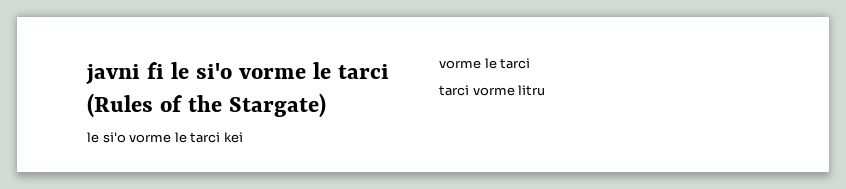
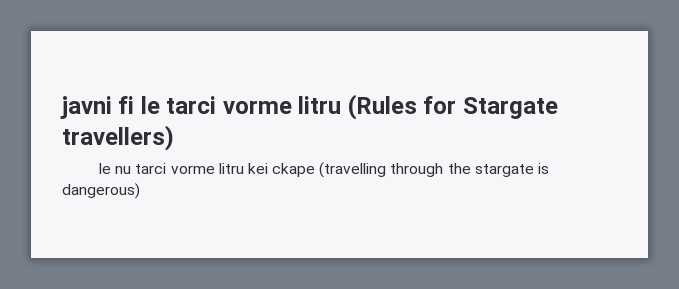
- javni fi le si'o vorme le tarci (Rules of the Stargate)
- le si'o vorme le tarci kei
- vorme le tarci
- tarci vorme litru
+ javni fi le tarci vorme litru (Rules for Stargate travellers)
+ le nu tarci vorme litru kei ckape (travelling through the stargate is dangerous)

